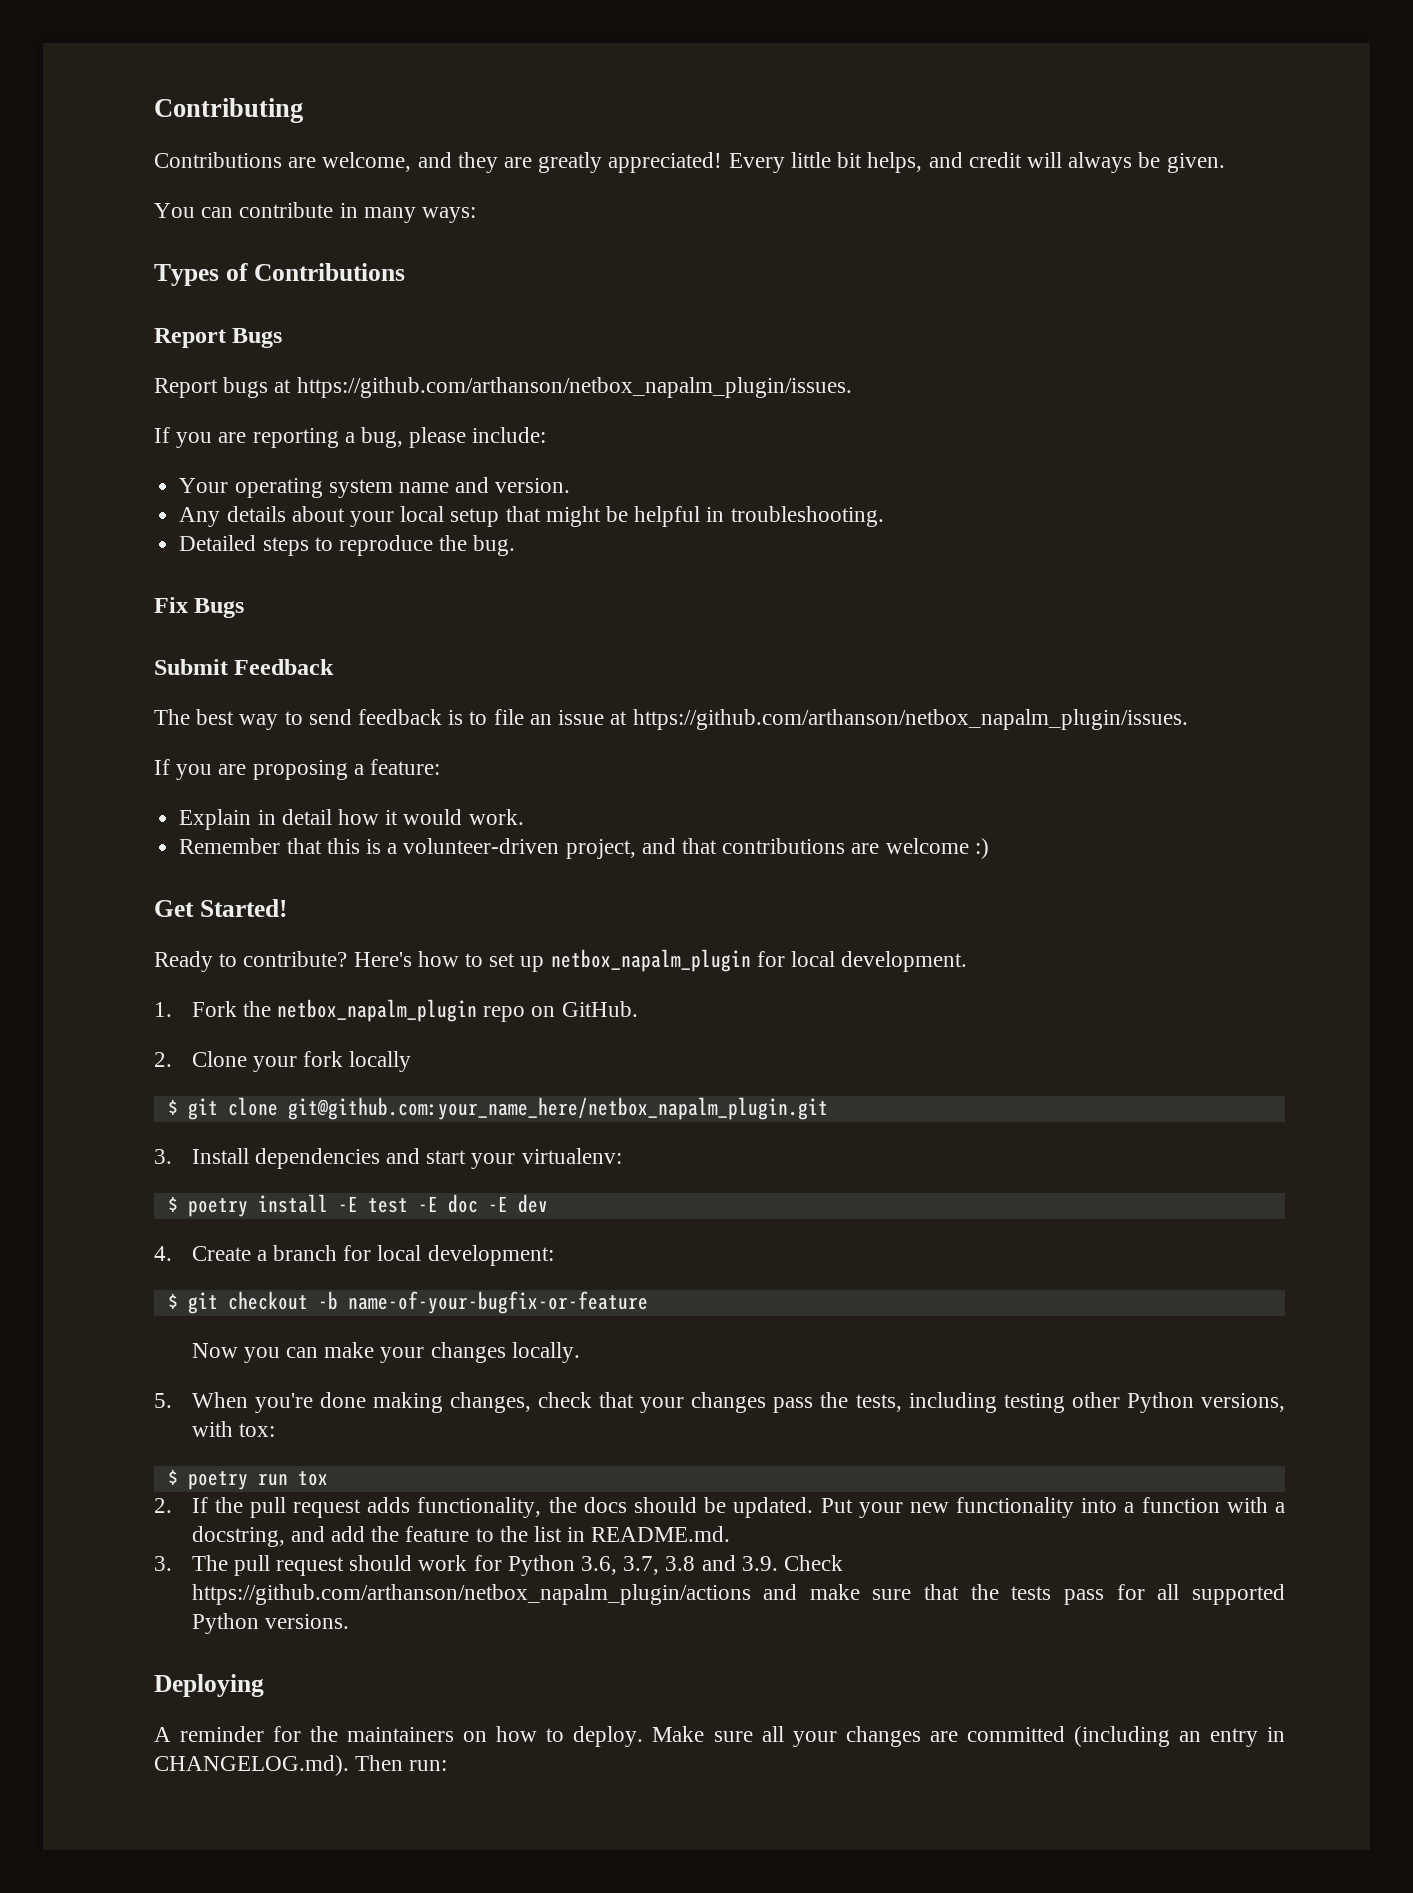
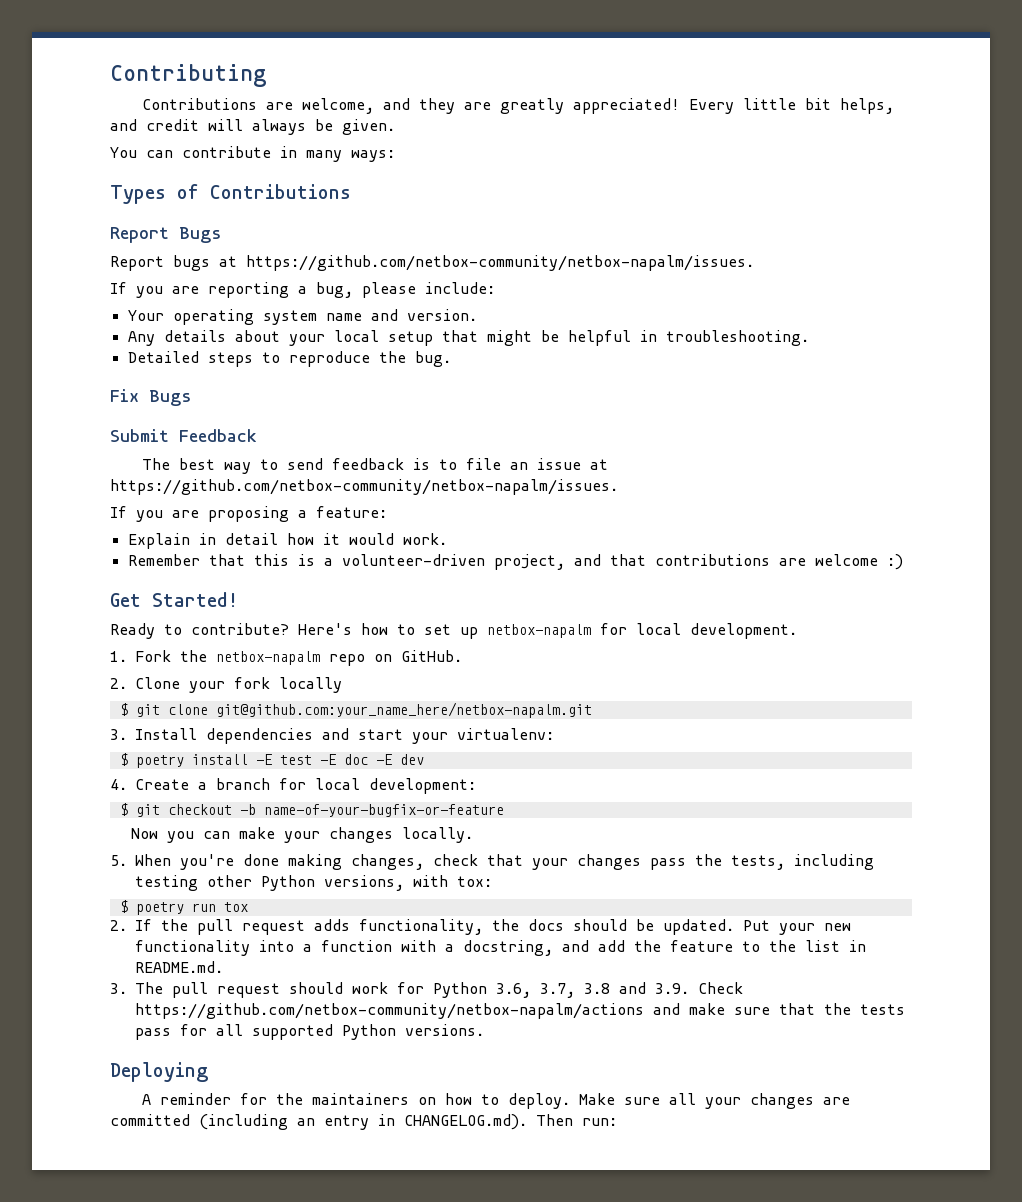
- Report bugs at https://github.com/arthanson/netbox_napalm_plugin/issues.
+ Report bugs at https://github.com/netbox-community/netbox-napalm/issues.
- The best way to send feedback is to file an issue at https://github.com/arthanson/netbox_napalm_plugin/issues.
+ The best way to send feedback is to file an issue at https://github.com/netbox-community/netbox-napalm/issues.
- Here's how to set up netbox_napalm_plugin for local development.
+ Here's how to set up netbox-napalm for local development.
- 1. Fork the netbox_napalm_plugin repo on GitHub.
+ 1. Fork the netbox-napalm repo on GitHub.
- $ git clone git@github.com:your_name_here/netbox_napalm_plugin.git
+ $ git clone git@github.com:your_name_here/netbox-napalm.git
- 3. The pull request should work for Python 3.6, 3.7, 3.8 and 3.9. Check https://github.com/arthanson/netbox_napalm_plugin/actions and make sure that the tests pass for all supported Python versions.
+ 3. The pull request should work for Python 3.6, 3.7, 3.8 and 3.9. Check https://github.com/netbox-community/netbox-napalm/actions and make sure that the tests pass for all supported Python versions.

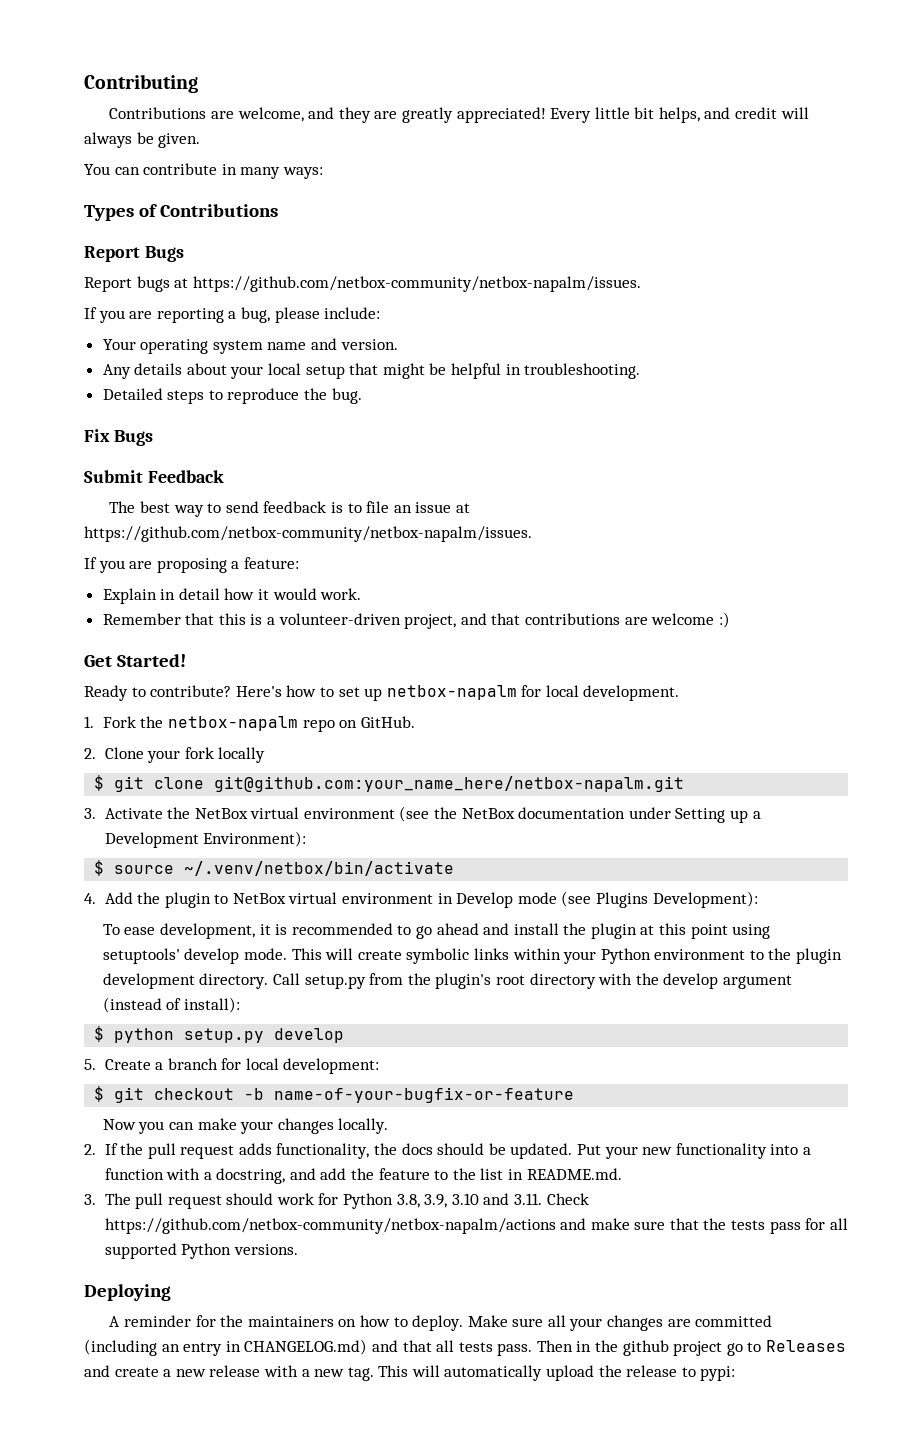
- 3. Install dependencies and start your virtualenv:
- $ poetry install -E test -E doc -E dev
- 4. Create a branch for local development:
+ 3. Activate the NetBox virtual environment (see the NetBox documentation under Setting up a Development Environment):
+ $ source ~/.venv/netbox/bin/activate
+ 4. Add the plugin to NetBox virtual environment in Develop mode (see Plugins Development):
+ To ease development, it is recommended to go ahead and install the plugin at this point using setuptools' develop mode. This will create symbolic links within your Python environment to the plugin development directory. Call setup.py from the plugin's root directory with the develop argument (instead of install):
+ $ python setup.py develop
+ 5. Create a branch for local development:
- 5. When you're done making changes, check that your changes pass the tests, including testing other Python versions, with tox:
- $ poetry run tox
- 3. The pull request should work for Python 3.6, 3.7, 3.8 and 3.9. Check https://github.com/netbox-community/netbox-napalm/actions and make sure that the tests pass for all supported Python versions.
+ 3. The pull request should work for Python 3.8, 3.9, 3.10 and 3.11. Check https://github.com/netbox-community/netbox-napalm/actions and make sure that the tests pass for all supported Python versions.
- Make sure all your changes are committed (including an entry in CHANGELOG.md). Then run:
+ Make sure all your changes are committed (including an entry in CHANGELOG.md) and that all tests pass. Then in the github project go to Releases and create a new release with a new tag. This will automatically upload the release to pypi:

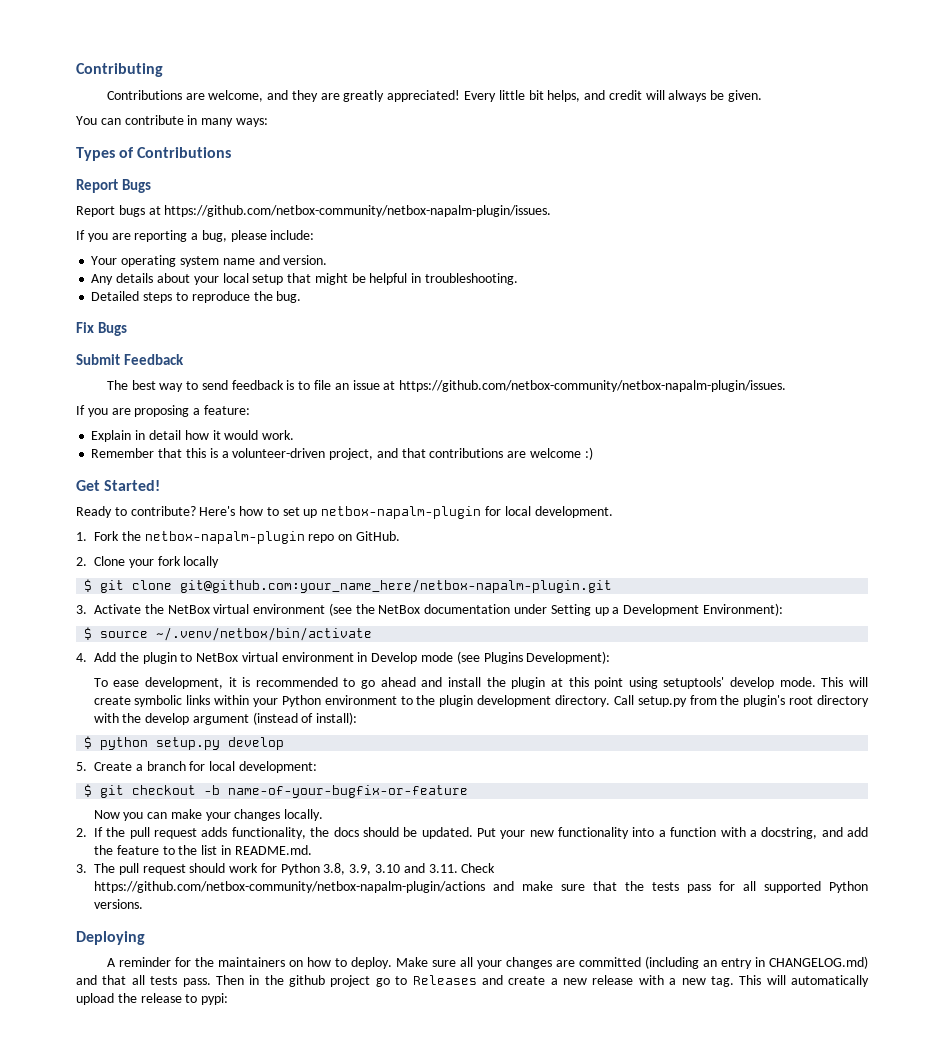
- Report bugs at https://github.com/netbox-community/netbox-napalm/issues.
+ Report bugs at https://github.com/netbox-community/netbox-napalm-plugin/issues.
- The best way to send feedback is to file an issue at https://github.com/netbox-community/netbox-napalm/issues.
+ The best way to send feedback is to file an issue at https://github.com/netbox-community/netbox-napalm-plugin/issues.
- Here's how to set up netbox-napalm for local development.
+ Here's how to set up netbox-napalm-plugin for local development.
- 1. Fork the netbox-napalm repo on GitHub.
+ 1. Fork the netbox-napalm-plugin repo on GitHub.
- $ git clone git@github.com:your_name_here/netbox-napalm.git
+ $ git clone git@github.com:your_name_here/netbox-napalm-plugin.git
- 3. The pull request should work for Python 3.8, 3.9, 3.10 and 3.11. Check https://github.com/netbox-community/netbox-napalm/actions and make sure that the tests pass for all supported Python versions.
+ 3. The pull request should work for Python 3.8, 3.9, 3.10 and 3.11. Check https://github.com/netbox-community/netbox-napalm-plugin/actions and make sure that the tests pass for all supported Python versions.

